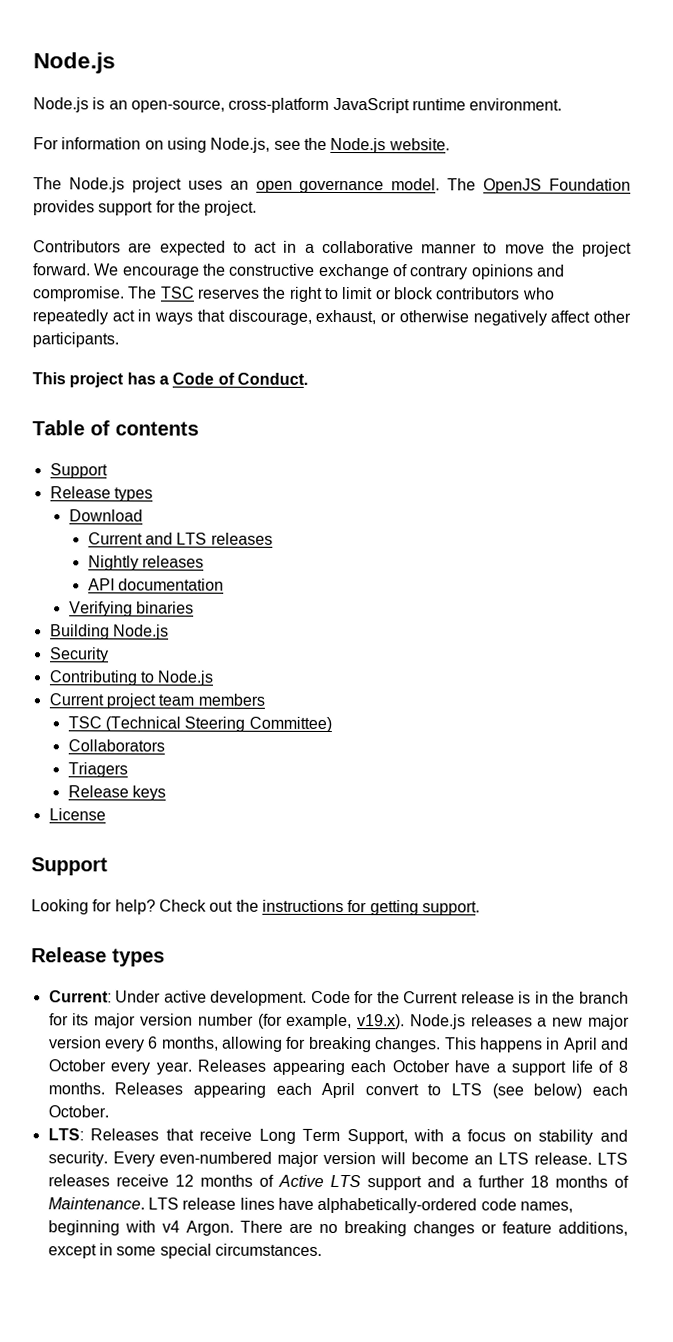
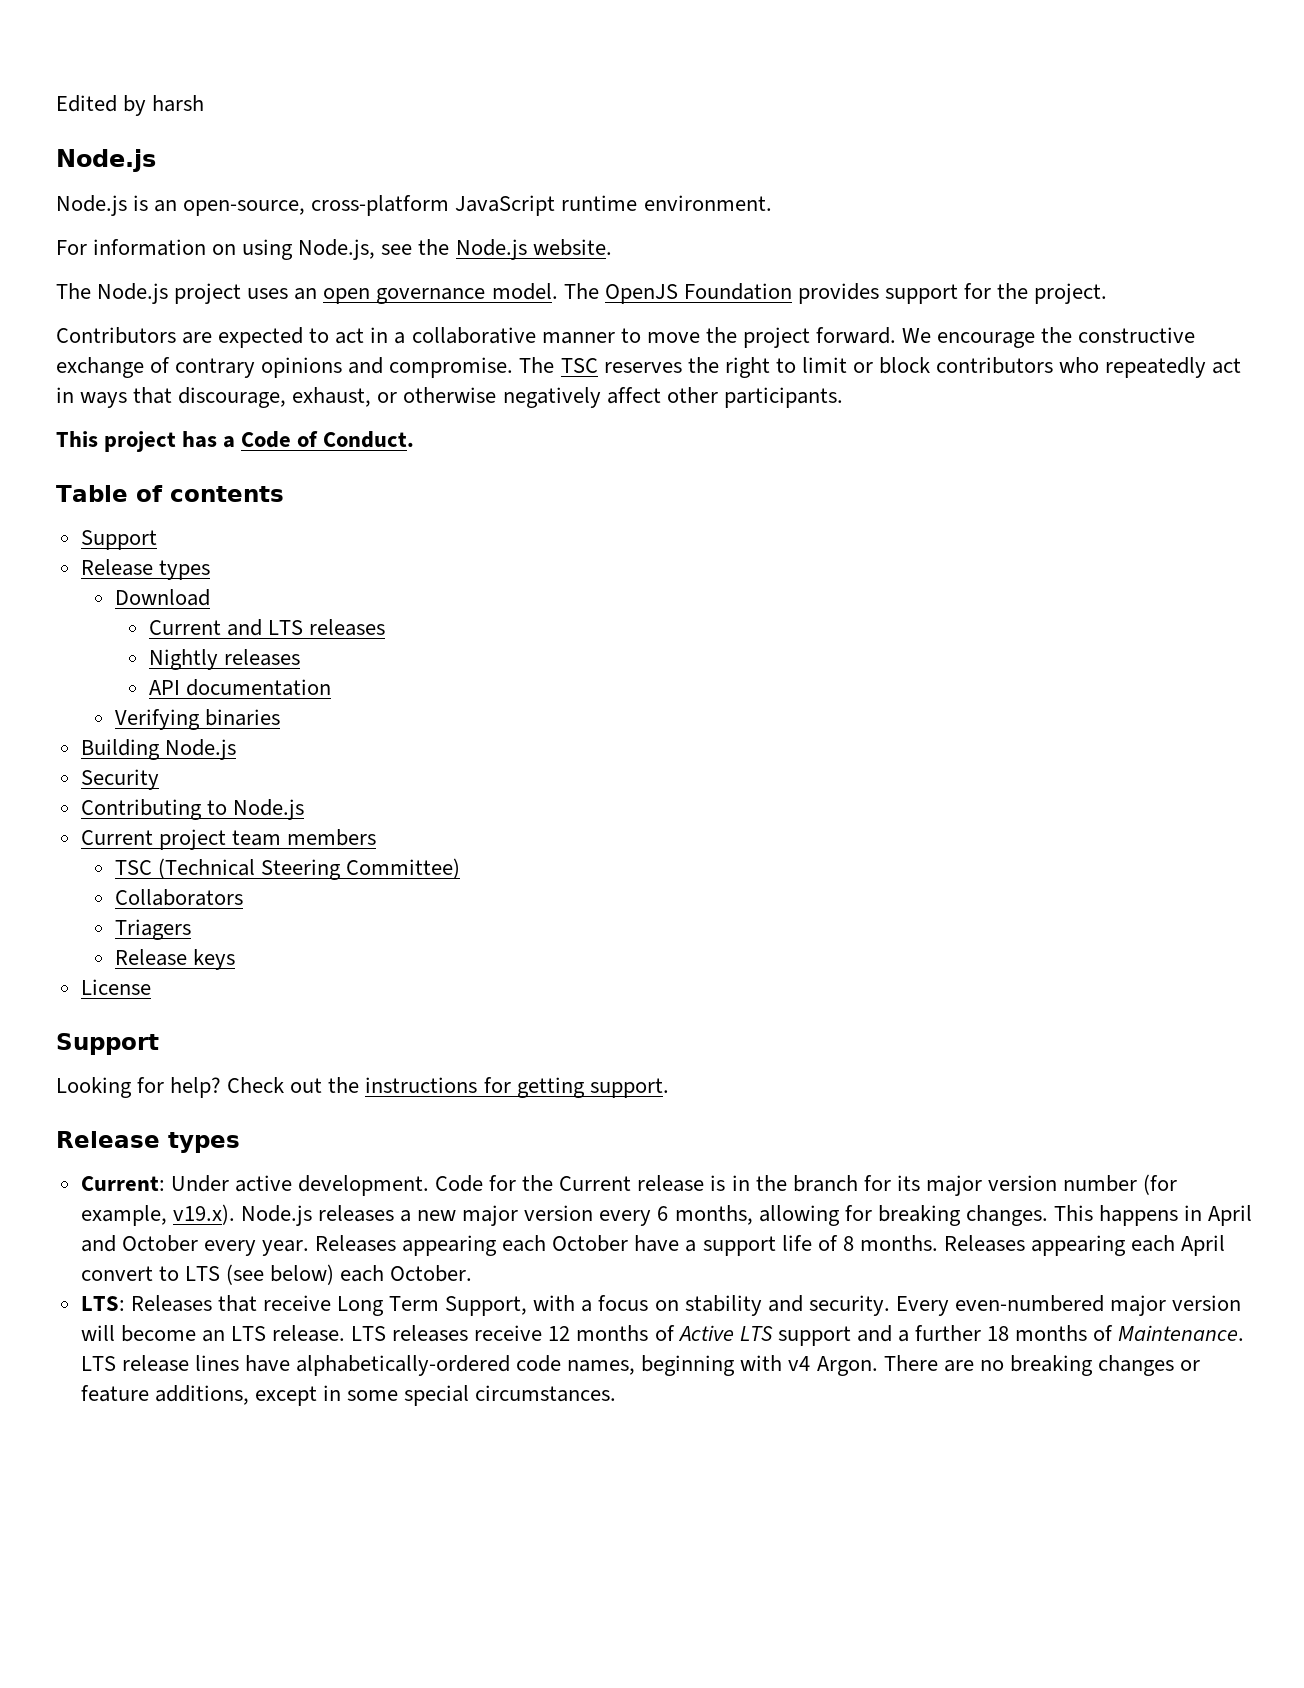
+ Edited by harsh

